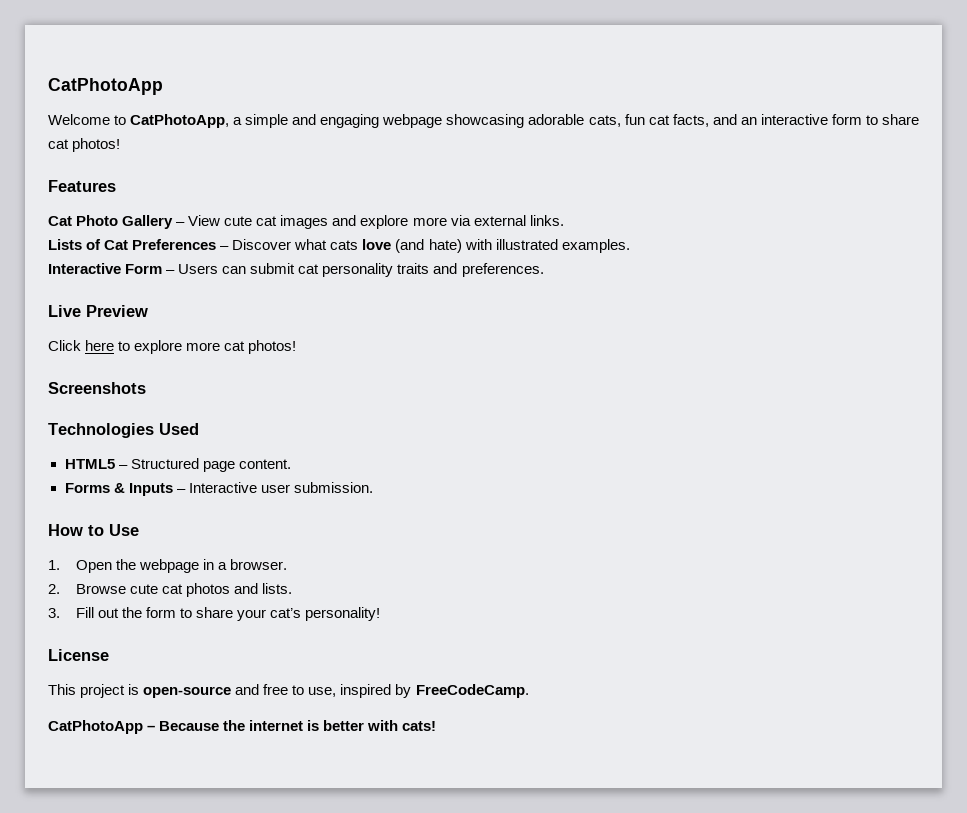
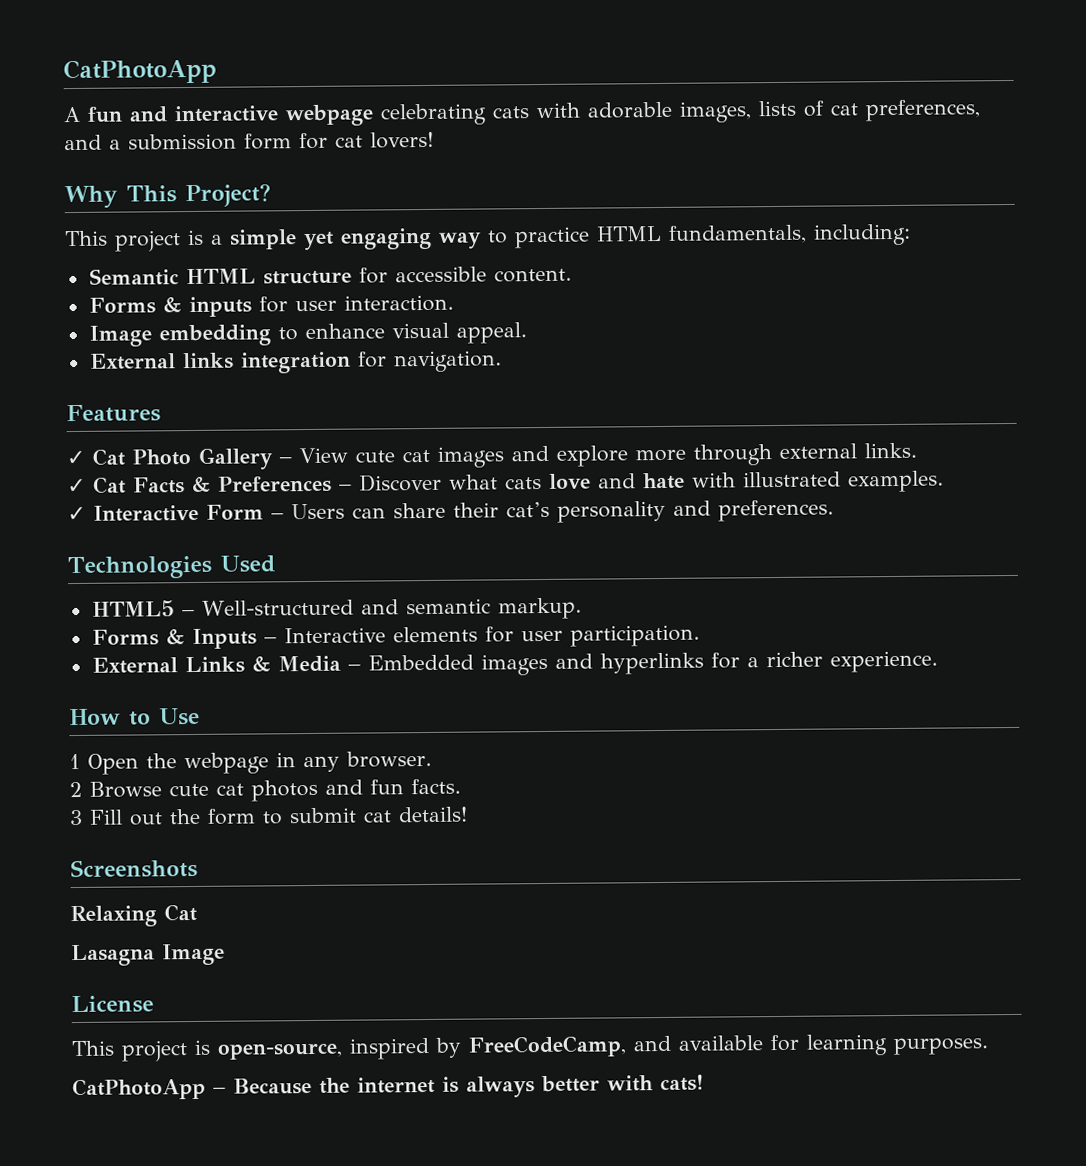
- Welcome to CatPhotoApp, a simple and engaging webpage showcasing adorable cats, fun cat facts, and an interactive form to share cat photos!
+ A fun and interactive webpage celebrating cats with adorable images, lists of cat preferences, and a submission form for cat lovers!
+ Why This Project?
+ This project is a simple yet engaging way to practice HTML fundamentals, including:
+ Semantic HTML structure for accessible content.
+ Forms & inputs for user interaction.
+ Image embedding to enhance visual appeal.
+ External links integration for navigation.
- Cat Photo Gallery – View cute cat images and explore more via external links.
+ ✓ Cat Photo Gallery – View cute cat images and explore more through external links.
- Lists of Cat Preferences – Discover what cats love (and hate) with illustrated examples.
+ ✓ Cat Facts & Preferences – Discover what cats love and hate with illustrated examples.
- Interactive Form – Users can submit cat personality traits and preferences.
- Live Preview
- Click here to explore more cat photos!
- Screenshots
+ ✓ Interactive Form – Users can share their cat’s personality and preferences.
- HTML5 – Structured page content.
+ HTML5 – Well-structured and semantic markup.
- Forms & Inputs – Interactive user submission.
+ Forms & Inputs – Interactive elements for user participation.
+ External Links & Media – Embedded images and hyperlinks for a richer experience.
- 1. Open the webpage in a browser.
+ 1 Open the webpage in any browser.
- 2. Browse cute cat photos and lists.
- 3. Fill out the form to share your cat’s personality!
+ 2 Browse cute cat photos and fun facts.
+ 3 Fill out the form to submit cat details!
+ Screenshots
+ Relaxing Cat
+ Lasagna Image
  License
- This project is open-source and free to use, inspired by FreeCodeCamp.
+ This project is open-source, inspired by FreeCodeCamp, and available for learning purposes.
- CatPhotoApp – Because the internet is better with cats!
+ CatPhotoApp – Because the internet is always better with cats!

